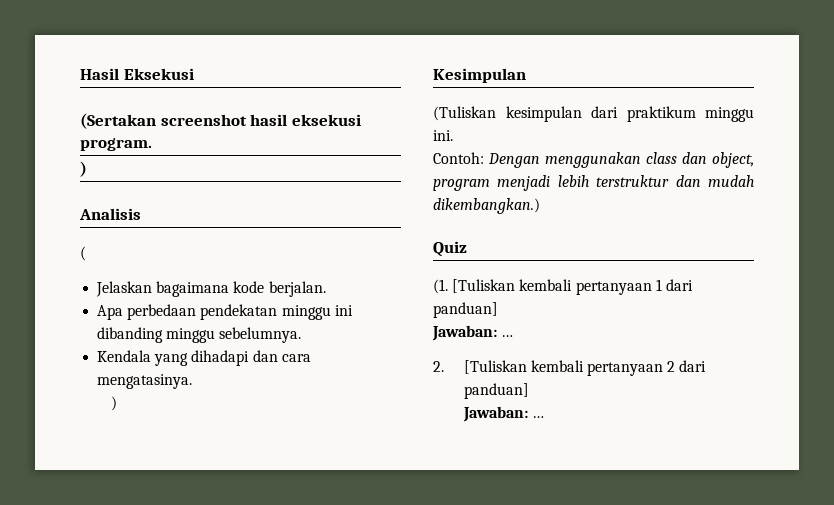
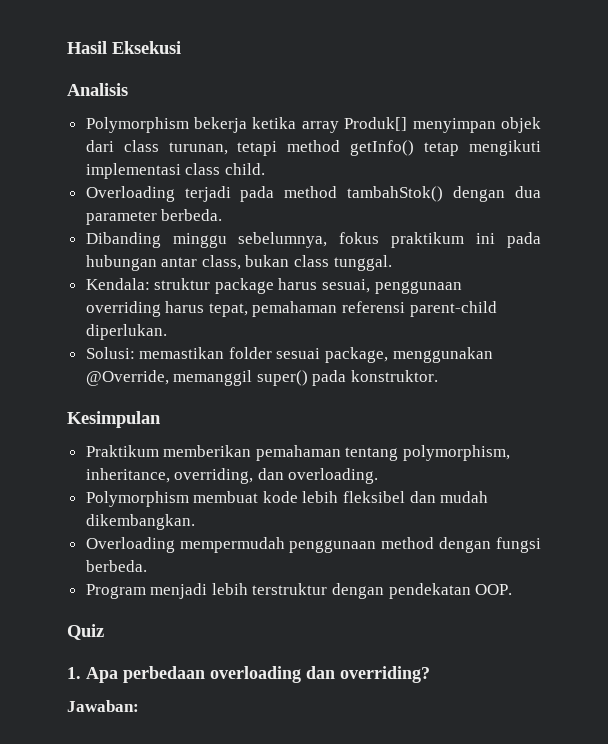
- (Sertakan screenshot hasil eksekusi program.
- )
  Analisis
- (
- Jelaskan bagaimana kode berjalan.
- Apa perbedaan pendekatan minggu ini dibanding minggu sebelumnya.
- Kendala yang dihadapi dan cara mengatasinya.
- )
+ Polymorphism bekerja ketika array Produk[] menyimpan objek dari class turunan, tetapi method getInfo() tetap mengikuti implementasi class child.
+ Overloading terjadi pada method tambahStok() dengan dua parameter berbeda.
+ Dibanding minggu sebelumnya, fokus praktikum ini pada hubungan antar class, bukan class tunggal.
+ Kendala: struktur package harus sesuai, penggunaan overriding harus tepat, pemahaman referensi parent-child diperlukan.
+ Solusi: memastikan folder sesuai package, menggunakan @Override, memanggil super() pada konstruktor.
  Kesimpulan
- (Tuliskan kesimpulan dari praktikum minggu ini.
- Contoh: Dengan menggunakan class dan object, program menjadi lebih terstruktur dan mudah dikembangkan.)
+ Praktikum memberikan pemahaman tentang polymorphism, inheritance, overriding, dan overloading.
+ Polymorphism membuat kode lebih fleksibel dan mudah dikembangkan.
+ Overloading mempermudah penggunaan method dengan fungsi berbeda.
+ Program menjadi lebih terstruktur dengan pendekatan OOP.
  Quiz
- (1. [Tuliskan kembali pertanyaan 1 dari panduan]
- Jawaban: …
- 2. [Tuliskan kembali pertanyaan 2 dari panduan]
- Jawaban: …
+ 1. Apa perbedaan overloading dan overriding?
+ Jawaban:

